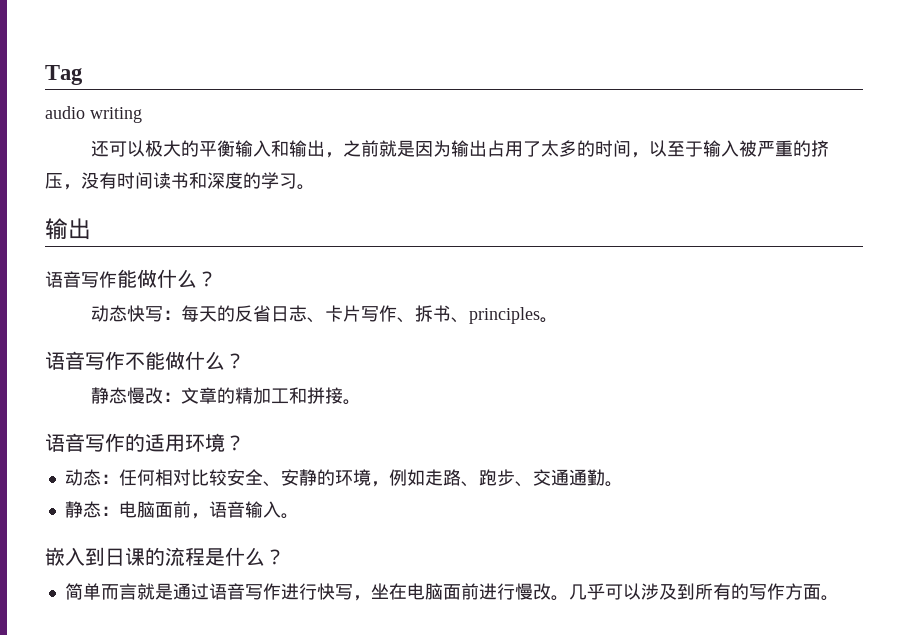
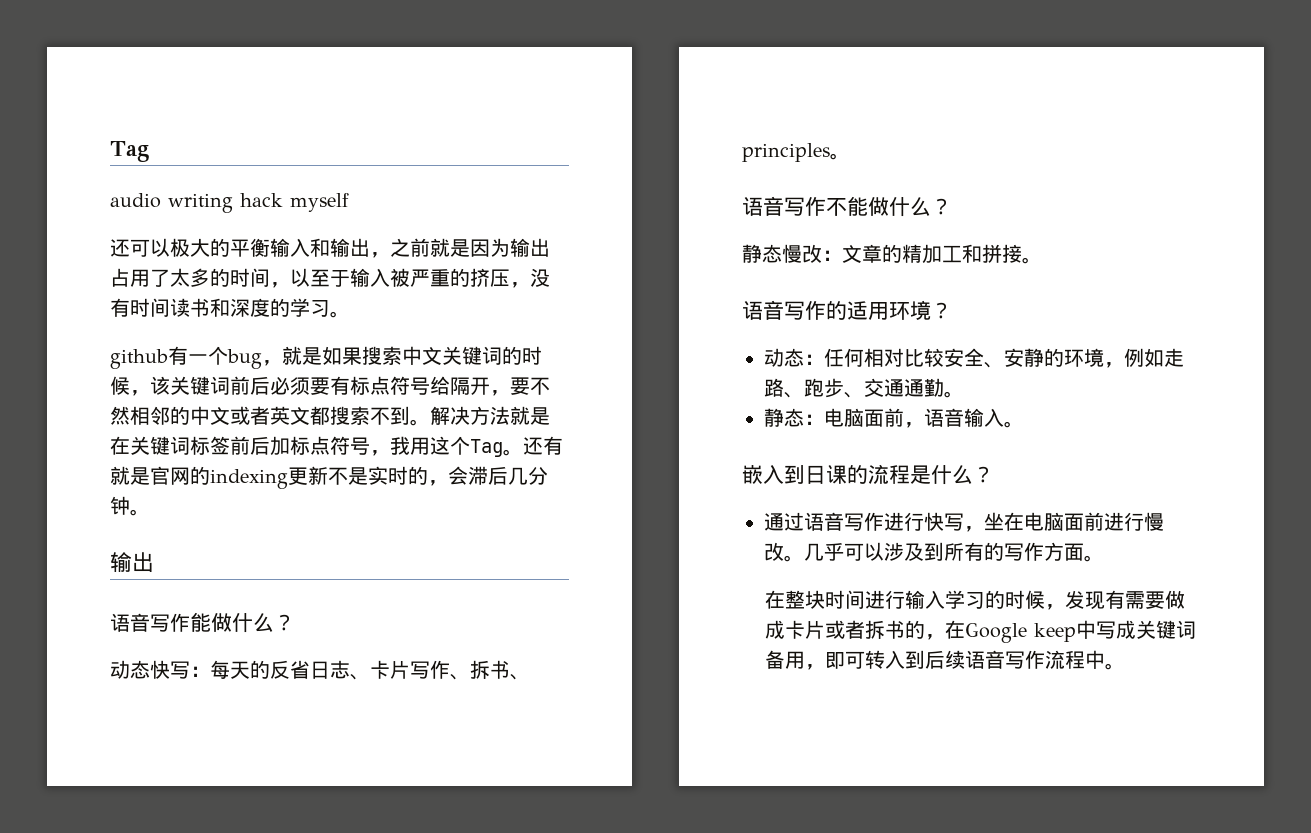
- audio writing
+ audio writing hack myself
+ github有一个bug，就是如果搜索中文关键词的时候，该关键词前后必须要有标点符号给隔开，要不然相邻的中文或者英文都搜索不到。解决方法就是在关键词标签前后加标点符号，我用这个Tag。还有就是官网的indexing更新不是实时的，会滞后几分钟。
- 简单而言就是通过语音写作进行快写，坐在电脑面前进行慢改。
+ 通过语音写作进行快写，坐在电脑面前进行慢改。
+ 在整块时间进行输入学习的时候，发现有需要做成卡片或者拆书的，在Google keep中写成关键词备用，即可转入到后续语音写作流程中。

